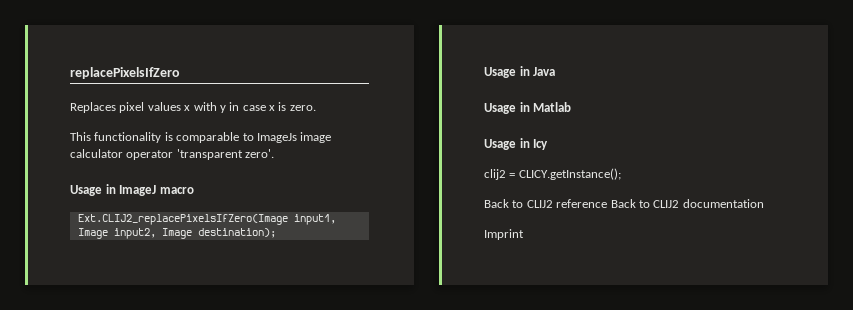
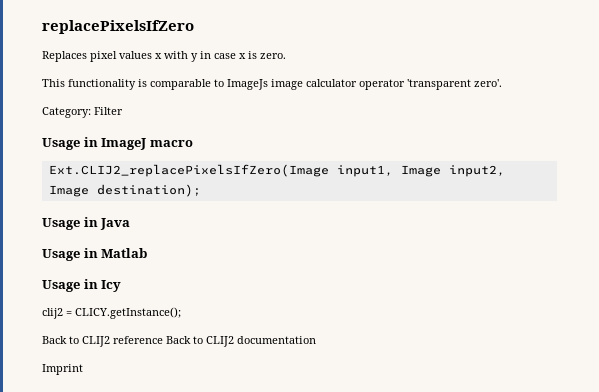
+ Category: Filter

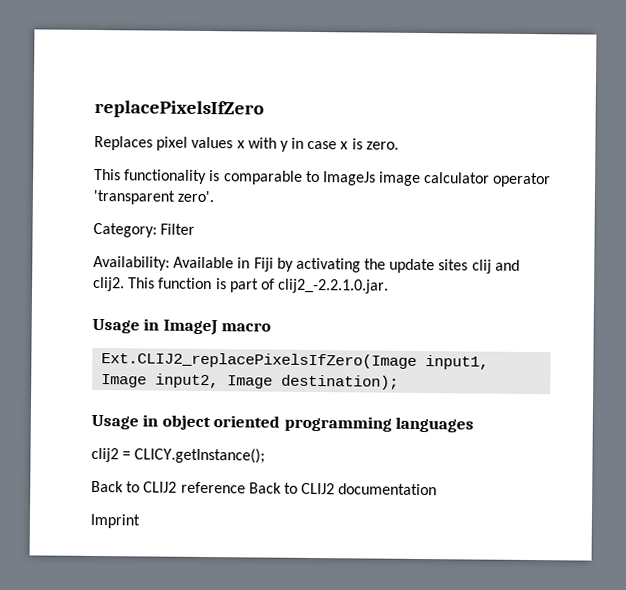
+ Availability: Available in Fiji by activating the update sites clij and clij2. This function is part of clij2_-2.2.1.0.jar.
- Usage in Java
- Usage in Matlab
- Usage in Icy
+ Usage in object oriented programming languages

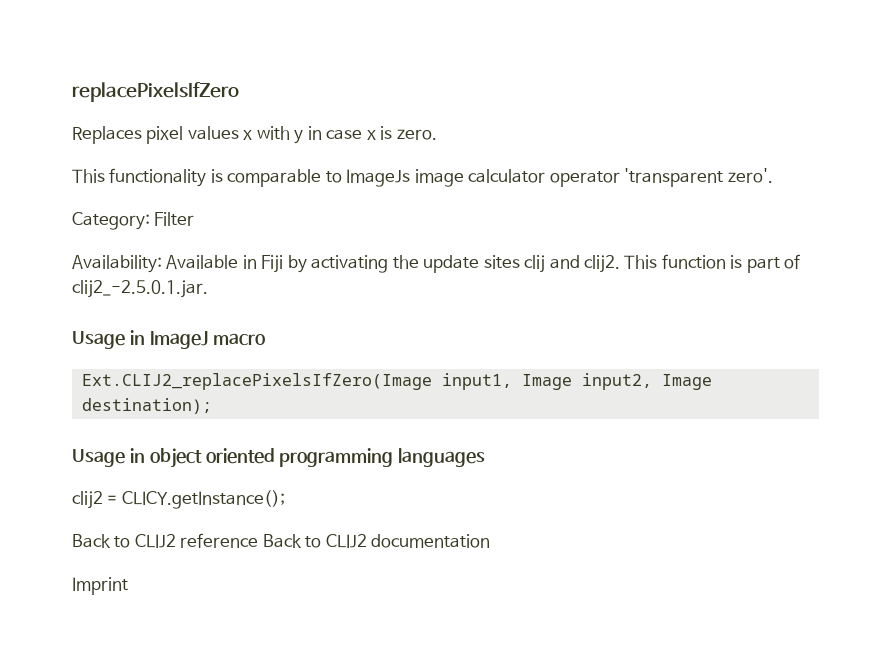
- This function is part of clij2_-2.2.1.0.jar.
+ This function is part of clij2_-2.5.0.1.jar.

